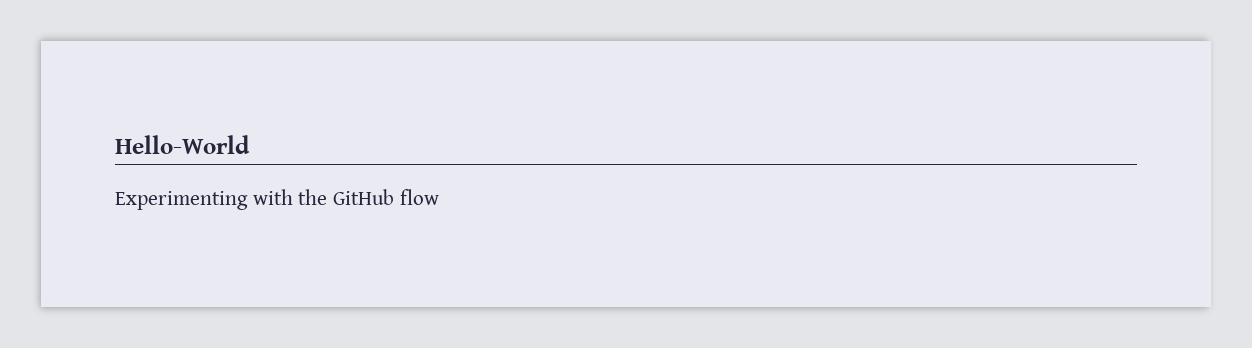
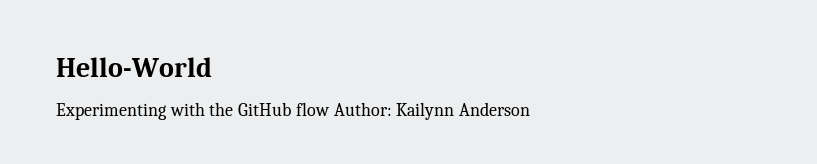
- Experimenting with the GitHub flow
+ Experimenting with the GitHub flow Author: Kailynn Anderson

